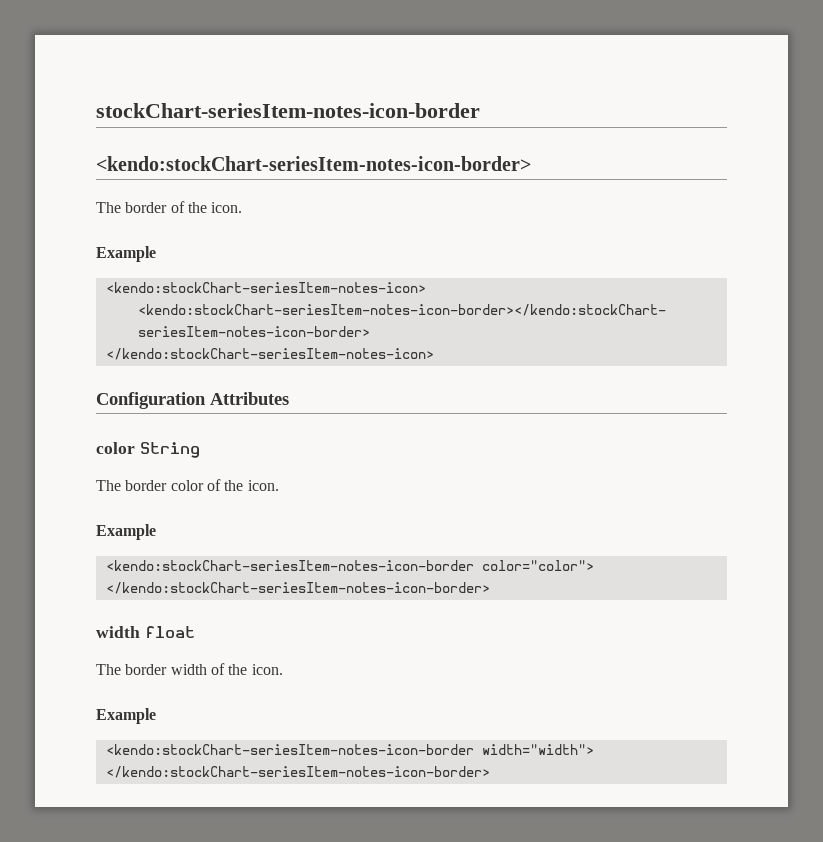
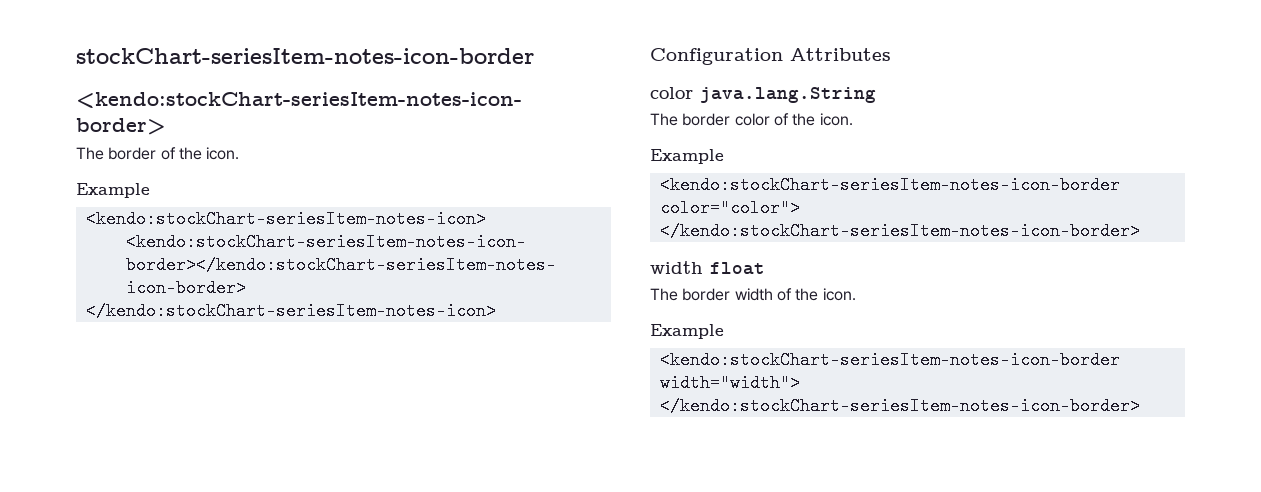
- color String
+ color java.lang.String

